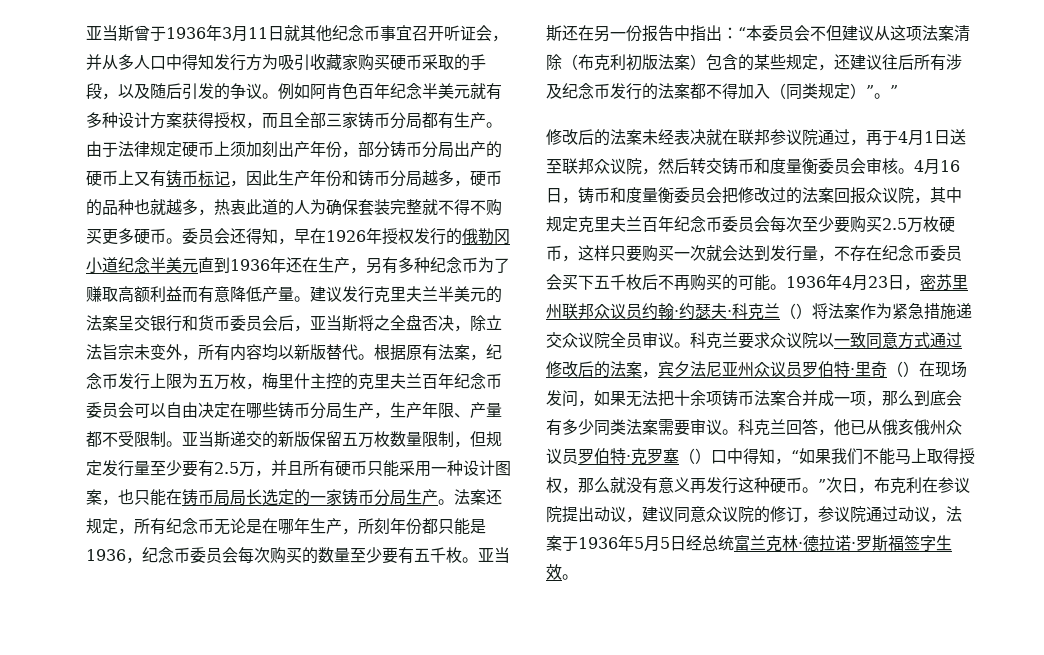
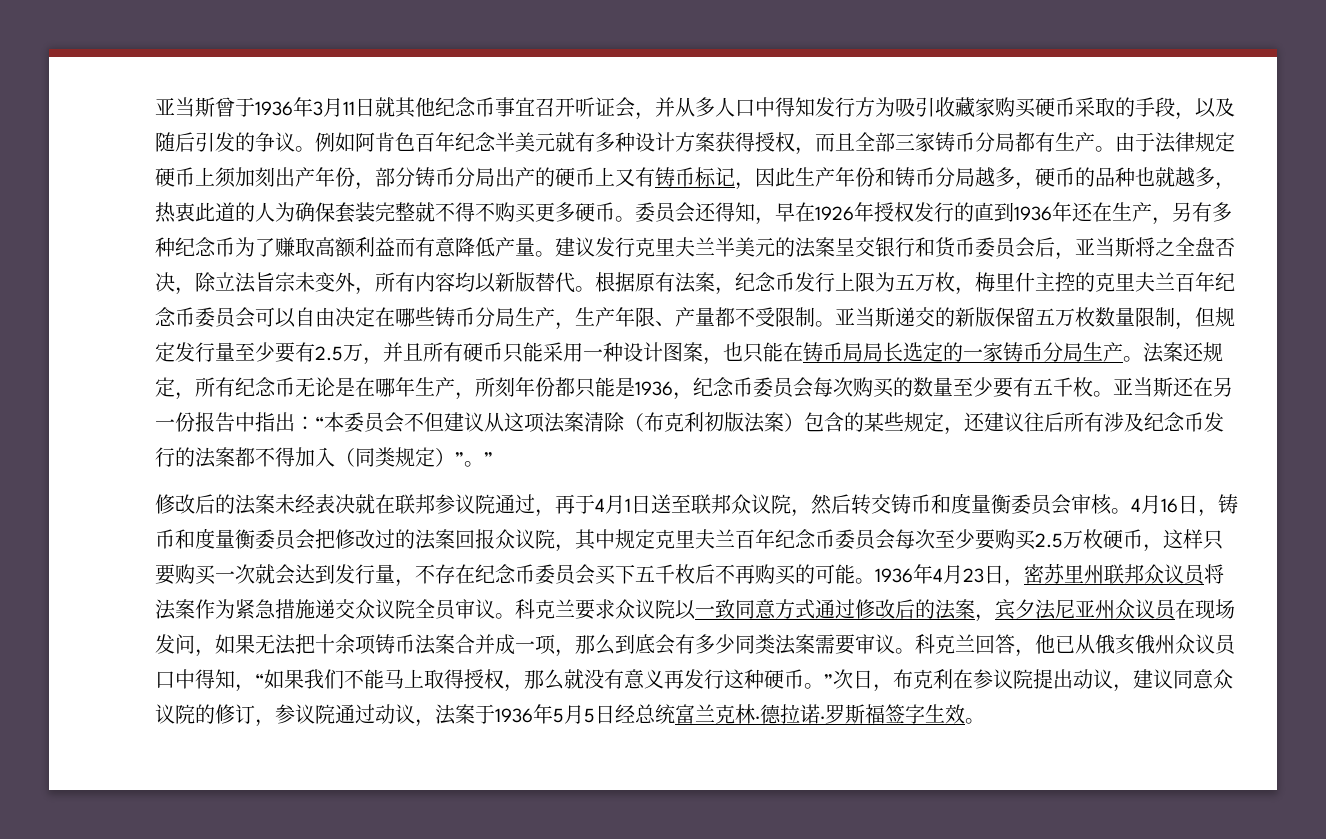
- 委员会还得知，早在1926年授权发行的俄勒冈小道纪念半美元直到1936年还在生产，另有多种纪念币为了赚取高额利益而有意降低产量。
+ 委员会还得知，早在1926年授权发行的直到1936年还在生产，另有多种纪念币为了赚取高额利益而有意降低产量。
- 1936年4月23日，密苏里州联邦众议员约翰·约瑟夫·科克兰（）将法案作为紧急措施递交众议院全员审议。
+ 1936年4月23日，密苏里州联邦众议员将法案作为紧急措施递交众议院全员审议。
- 科克兰要求众议院以一致同意方式通过修改后的法案，宾夕法尼亚州众议员罗伯特·里奇（）在现场发问，如果无法把十余项铸币法案合并成一项，那么到底会有多少同类法案需要审议。
+ 科克兰要求众议院以一致同意方式通过修改后的法案，宾夕法尼亚州众议员在现场发问，如果无法把十余项铸币法案合并成一项，那么到底会有多少同类法案需要审议。
- 科克兰回答，他已从俄亥俄州众议员罗伯特·克罗塞（）口中得知，“如果我们不能马上取得授权，那么就没有意义再发行这种硬币。”次日，布克利在参议院提出动议，建议同意众议院的修订，参议院通过动议，法案于1936年5月5日经总统富兰克林·德拉诺·罗斯福签字生效。
+ 科克兰回答，他已从俄亥俄州众议员口中得知，“如果我们不能马上取得授权，那么就没有意义再发行这种硬币。”次日，布克利在参议院提出动议，建议同意众议院的修订，参议院通过动议，法案于1936年5月5日经总统富兰克林·德拉诺·罗斯福签字生效。

